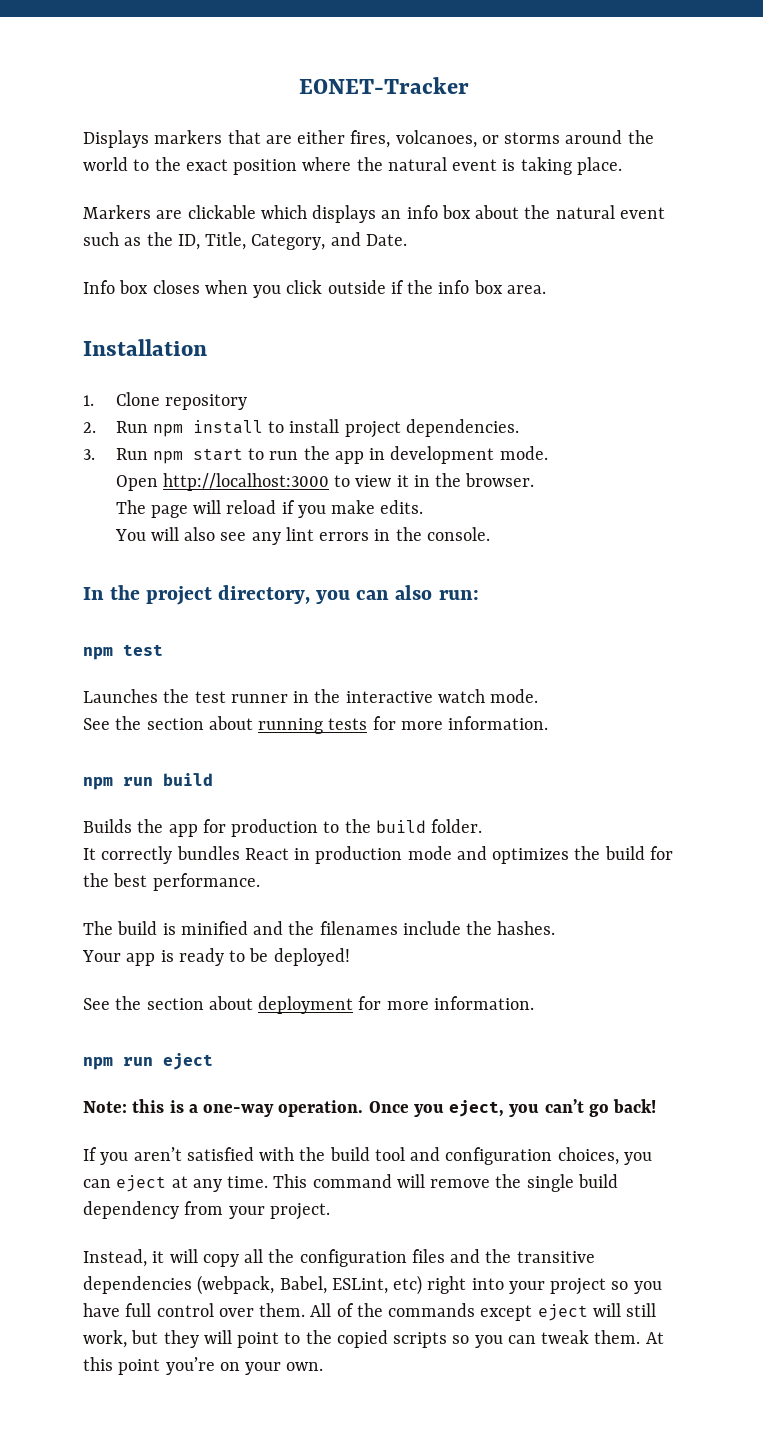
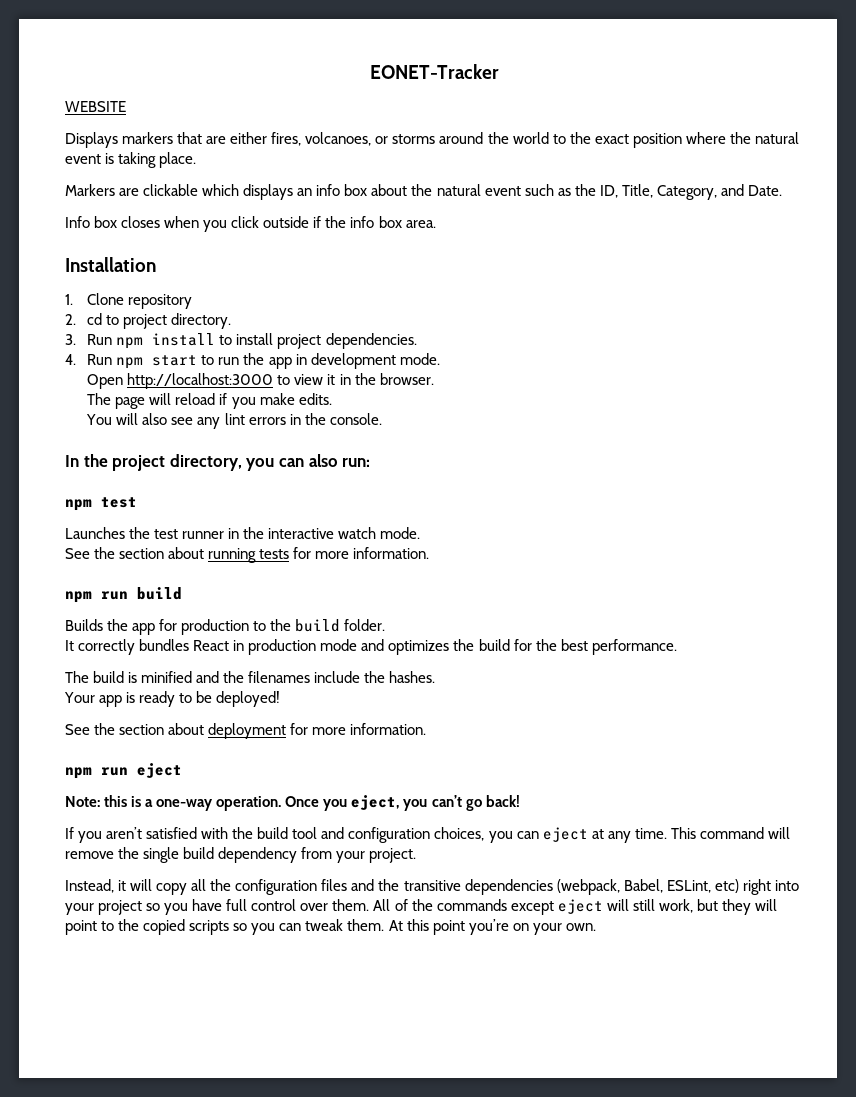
+ WEBSITE
- 2. Run npm install to install project dependencies.
+ 2. cd to project directory.
+ 3. Run npm install to install project dependencies.
- 3. Run npm start to run the app in development mode.
+ 4. Run npm start to run the app in development mode.

